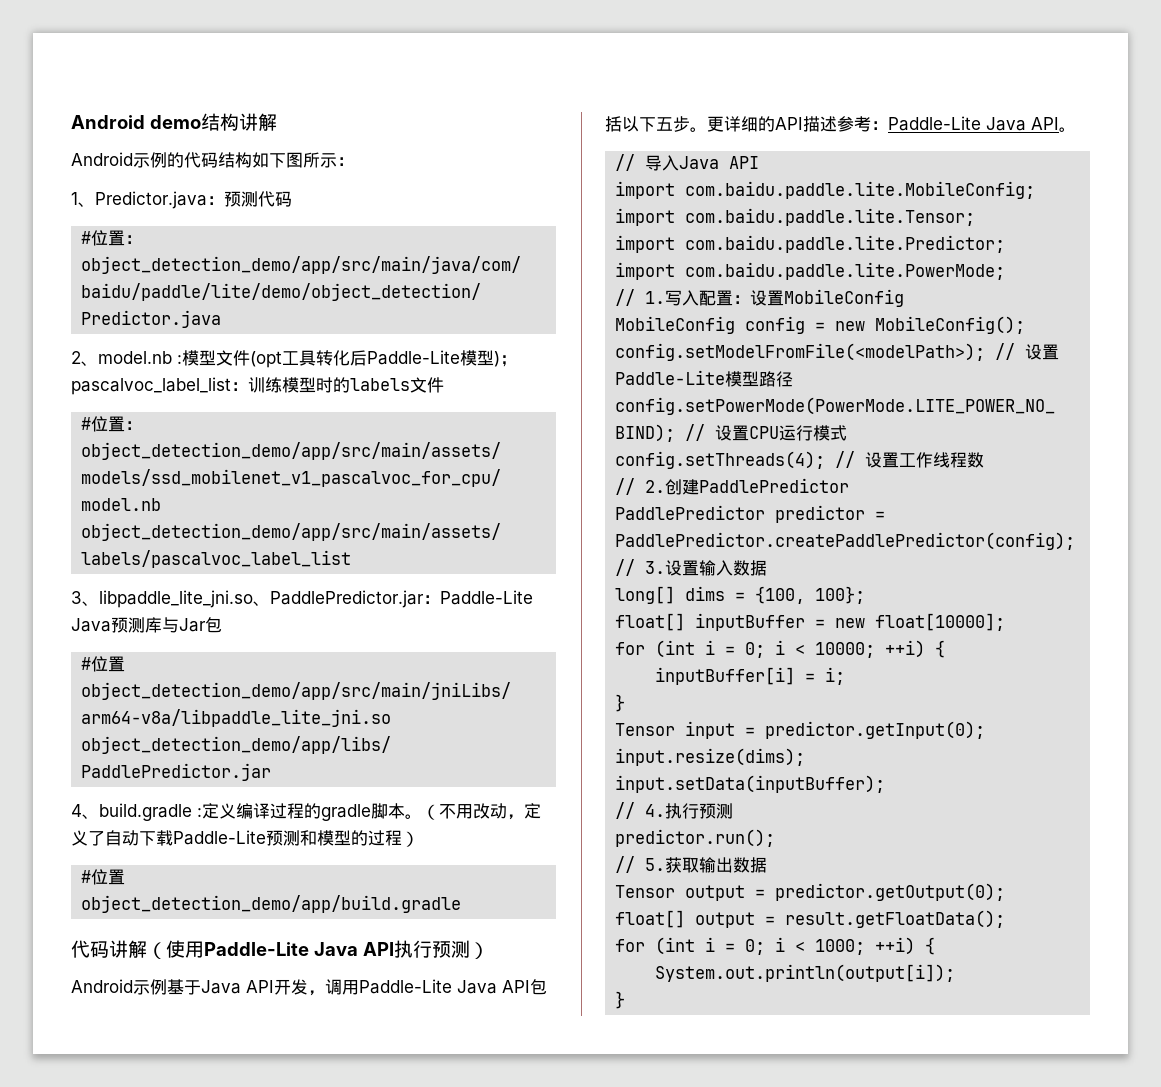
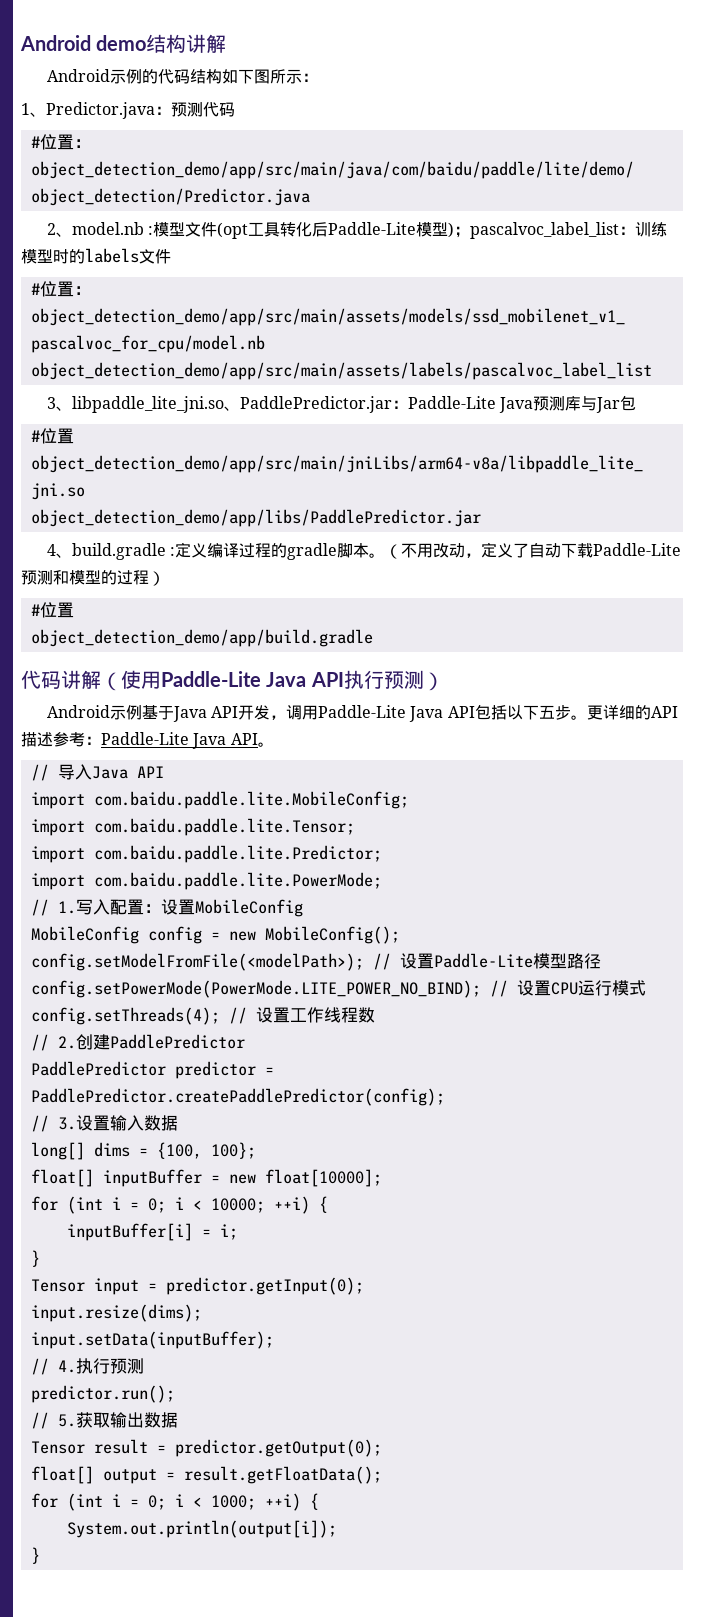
- Tensor output = predictor.getOutput(0);
+ Tensor result = predictor.getOutput(0);

